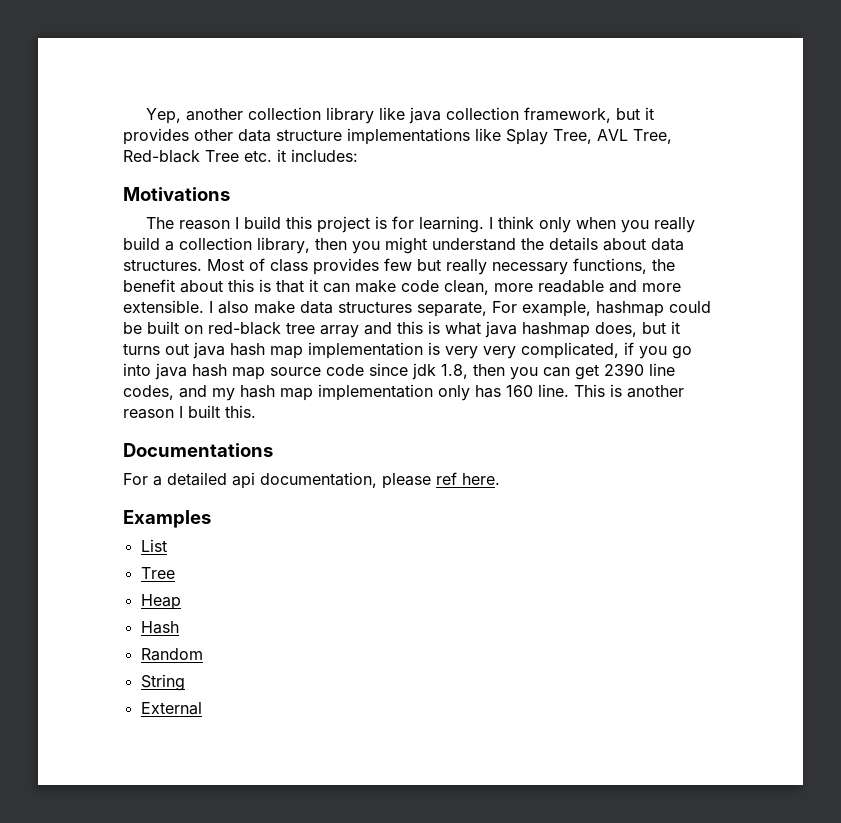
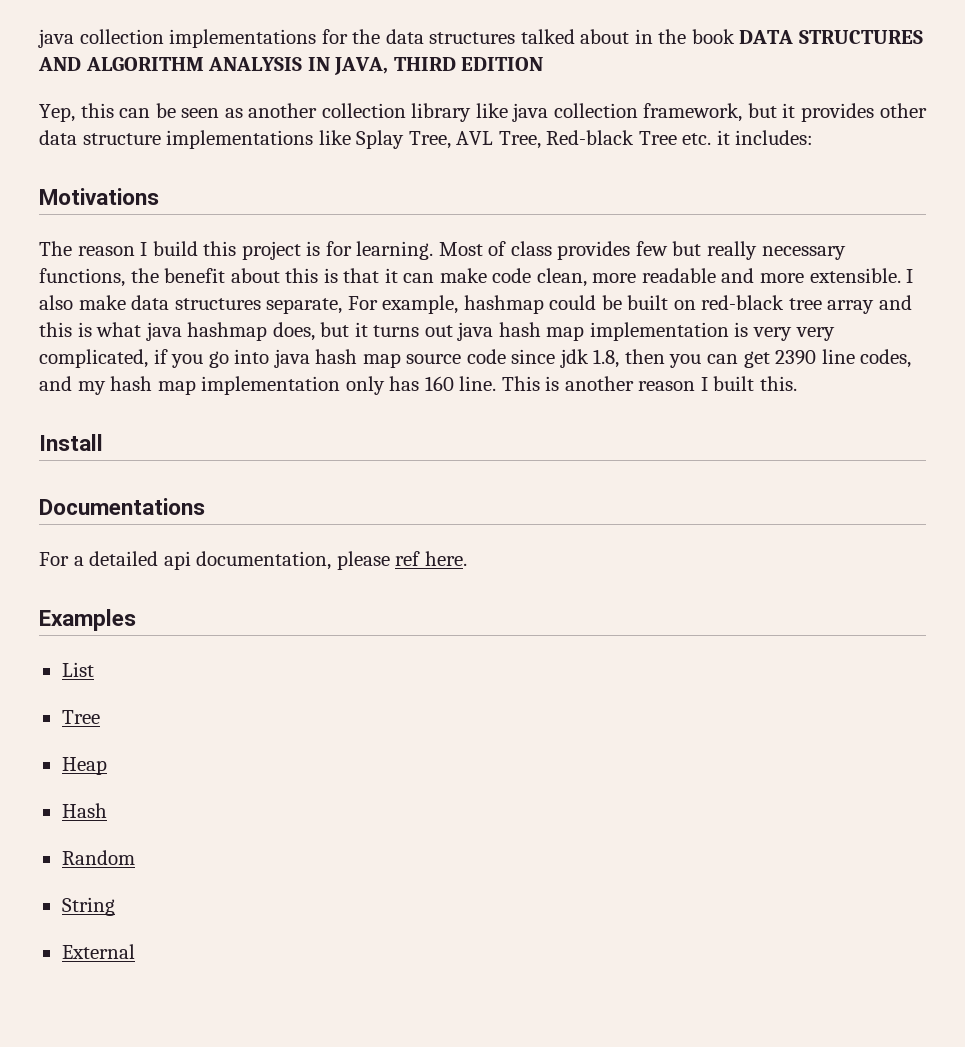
- Yep, another collection library like java collection framework, but it provides other data structure implementations like Splay Tree, AVL Tree, Red-black Tree etc. it includes:
+ java collection implementations for the data structures talked about in the book DATA STRUCTURES AND ALGORITHM ANALYSIS IN JAVA, THIRD EDITION
+ Yep, this can be seen as another collection library like java collection framework, but it provides other data structure implementations like Splay Tree, AVL Tree, Red-black Tree etc. it includes:
- I think only when you really build a collection library, then you might understand the details about data structures.
+ Install

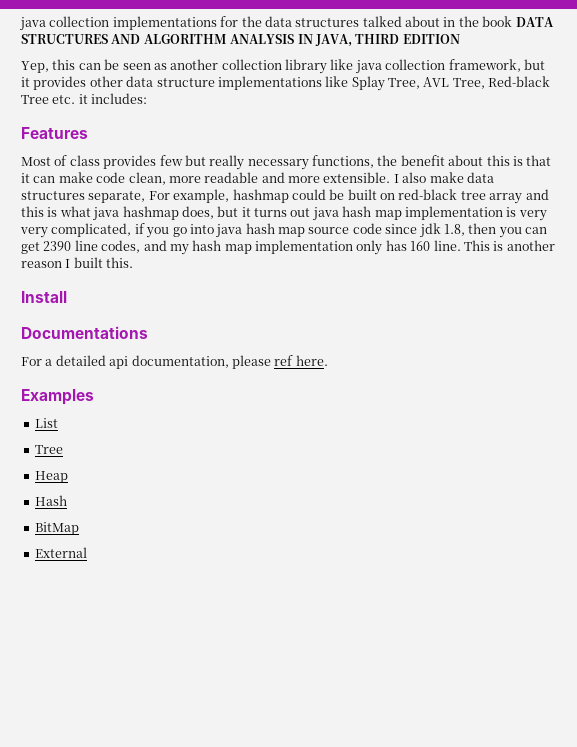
- Motivations
- The reason I build this project is for learning. Most of class provides few but really necessary functions, the benefit about this is that it can make code clean, more readable and more extensible.
+ Features
+ Most of class provides few but really necessary functions, the benefit about this is that it can make code clean, more readable and more extensible.
- Random
- String
+ BitMap

